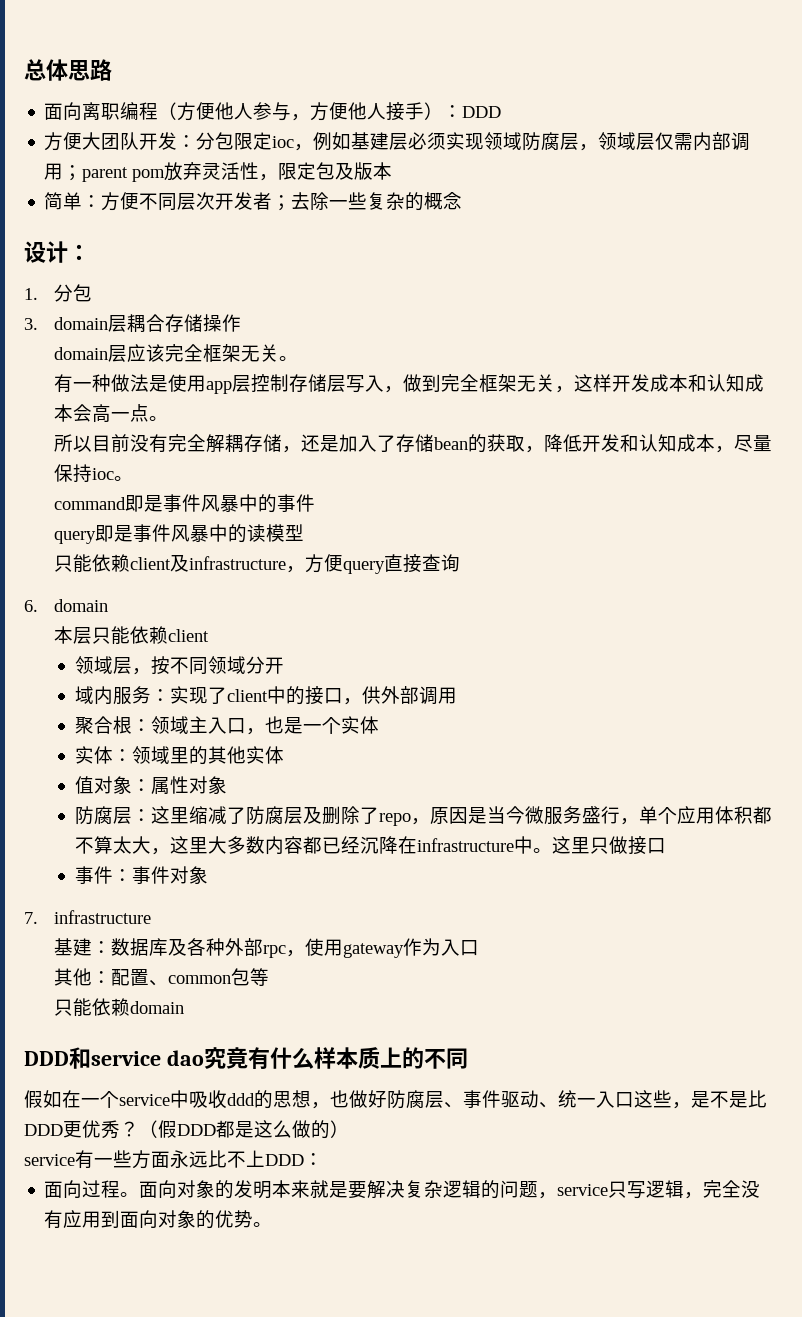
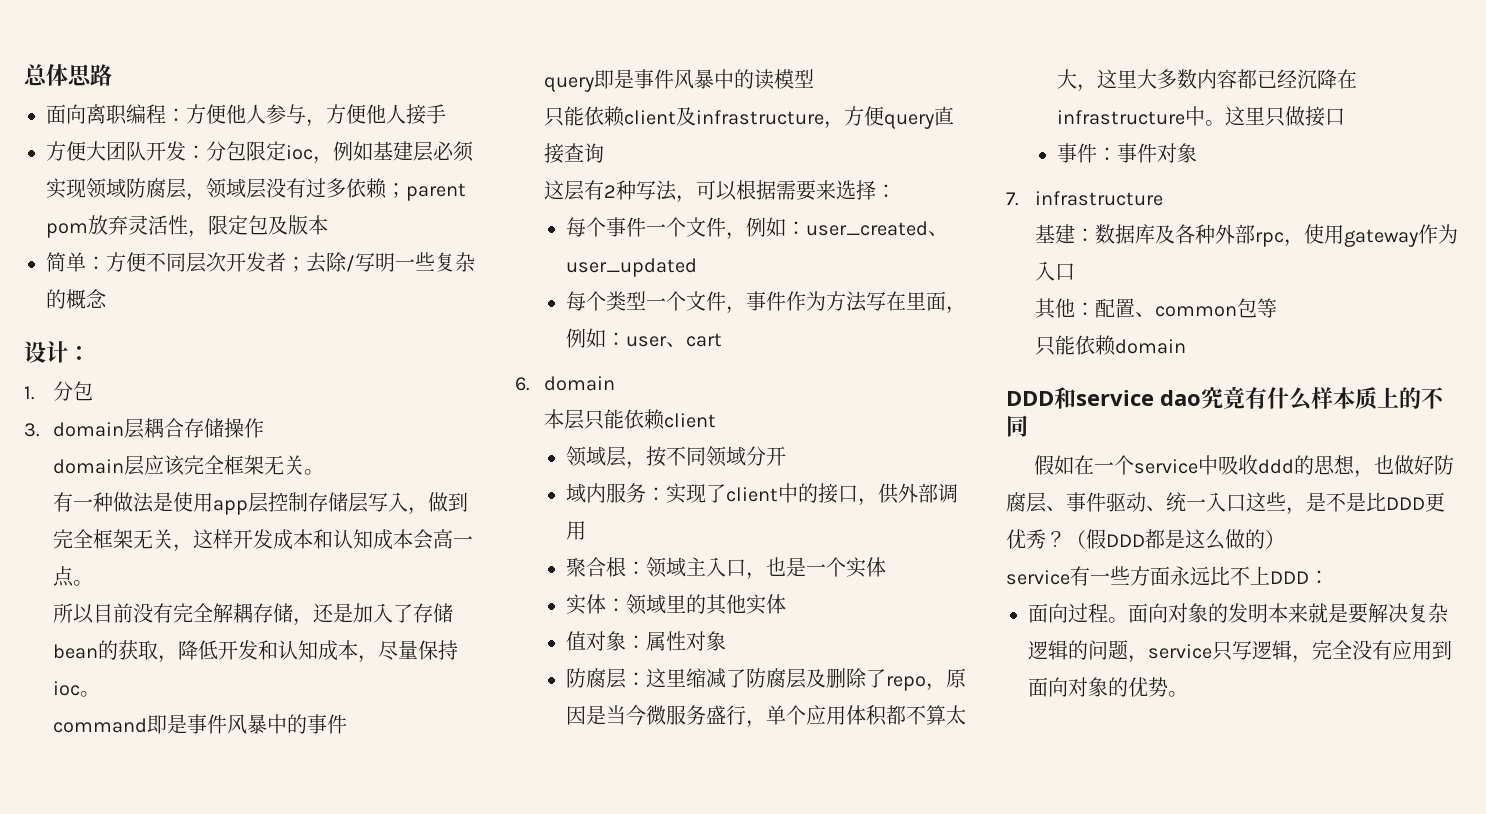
- 面向离职编程（方便他人参与，方便他人接手）：DDD
+ 面向离职编程：方便他人参与，方便他人接手
- 方便大团队开发：分包限定ioc，例如基建层必须实现领域防腐层，领域层仅需内部调用；parent pom放弃灵活性，限定包及版本
+ 方便大团队开发：分包限定ioc，例如基建层必须实现领域防腐层，领域层没有过多依赖；parent pom放弃灵活性，限定包及版本
- 简单：方便不同层次开发者；去除一些复杂的概念
+ 简单：方便不同层次开发者；去除/写明一些复杂的概念
+ 这层有2种写法，可以根据需要来选择：
+ 每个事件一个文件，例如：user_created、user_updated
+ 每个类型一个文件，事件作为方法写在里面，例如：user、cart

